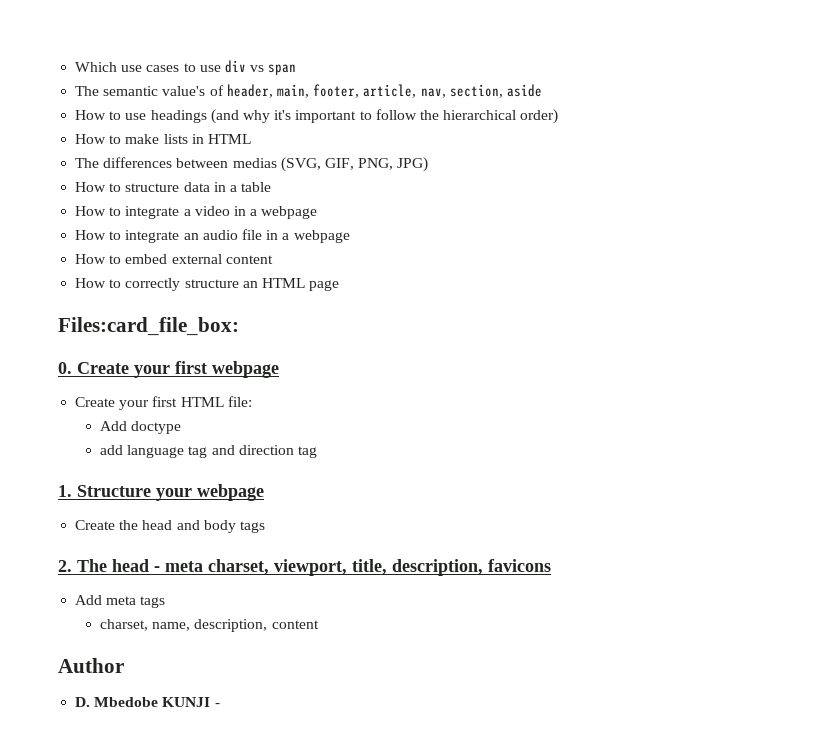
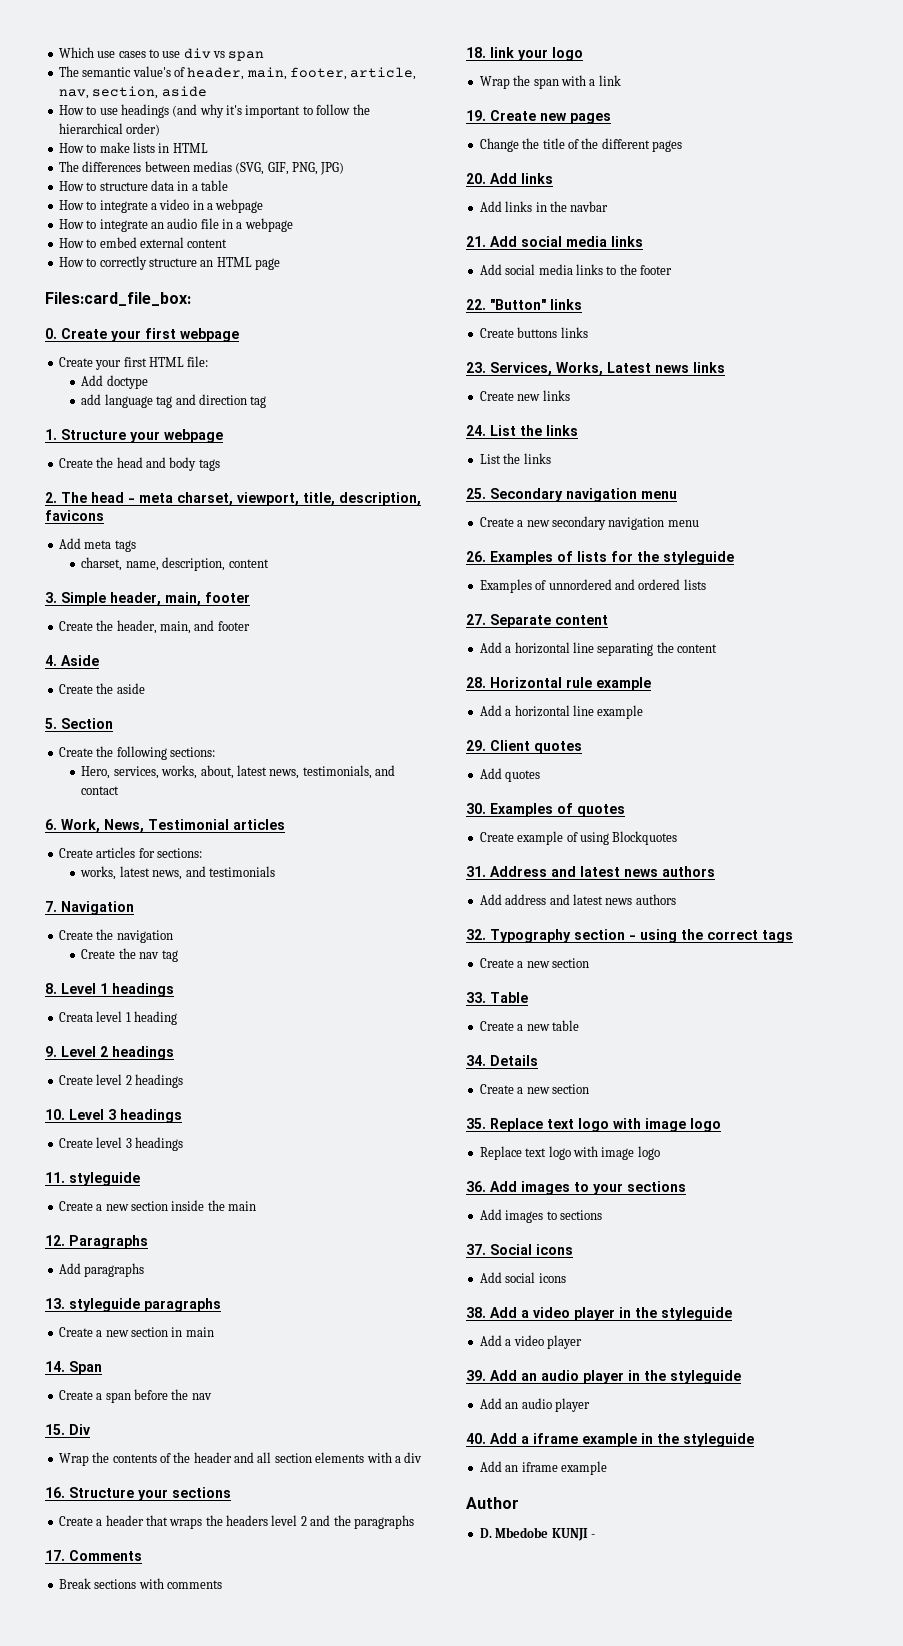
+ 3. Simple header, main, footer
+ Create the header, main, and footer
+ 4. Aside
+ Create the aside
+ 5. Section
+ Create the following sections:
+ Hero, services, works, about, latest news, testimonials, and contact
+ 6. Work, News, Testimonial articles
+ Create articles for sections:
+ works, latest news, and testimonials
+ 7. Navigation
+ Create the navigation
+ Create the nav tag
+ 8. Level 1 headings
+ Creata level 1 heading
+ 9. Level 2 headings
+ Create level 2 headings
+ 10. Level 3 headings
+ Create level 3 headings
+ 11. styleguide
+ Create a new section inside the main
+ 12. Paragraphs
+ Add paragraphs
+ 13. styleguide paragraphs
+ Create a new section in main
+ 14. Span
+ Create a span before the nav
+ 15. Div
+ Wrap the contents of the header and all section elements with a div
+ 16. Structure your sections
+ Create a header that wraps the headers level 2 and the paragraphs
+ 17. Comments
+ Break sections with comments
+ 18. link your logo
+ Wrap the span with a link
+ 19. Create new pages
+ Change the title of the different pages
+ 20. Add links
+ Add links in the navbar
+ 21. Add social media links
+ Add social media links to the footer
+ 22. "Button" links
+ Create buttons links
+ 23. Services, Works, Latest news links
+ Create new links
+ 24. List the links
+ List the links
+ 25. Secondary navigation menu
+ Create a new secondary navigation menu
+ 26. Examples of lists for the styleguide
+ Examples of unnordered and ordered lists
+ 27. Separate content
+ Add a horizontal line separating the content
+ 28. Horizontal rule example
+ Add a horizontal line example
+ 29. Client quotes
+ Add quotes
+ 30. Examples of quotes
+ Create example of using Blockquotes
+ 31. Address and latest news authors
+ Add address and latest news authors
+ 32. Typography section - using the correct tags
+ Create a new section
+ 33. Table
+ Create a new table
+ 34. Details
+ Create a new section
+ 35. Replace text logo with image logo
+ Replace text logo with image logo
+ 36. Add images to your sections
+ Add images to sections
+ 37. Social icons
+ Add social icons
+ 38. Add a video player in the styleguide
+ Add a video player
+ 39. Add an audio player in the styleguide
+ Add an audio player
+ 40. Add a iframe example in the styleguide
+ Add an iframe example

